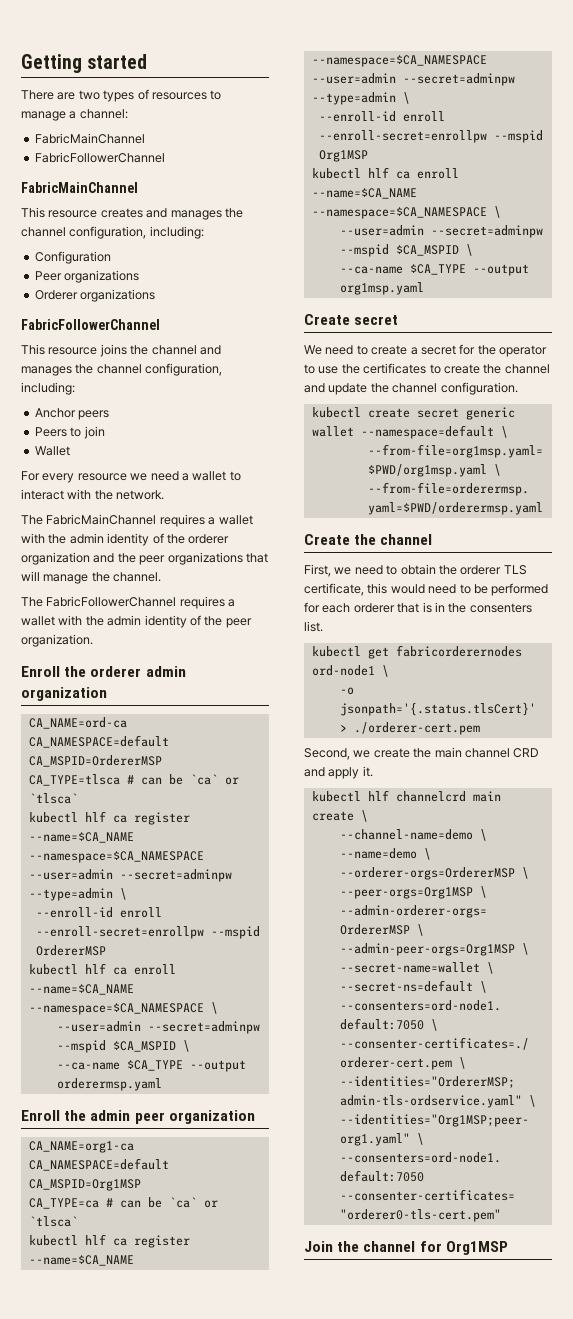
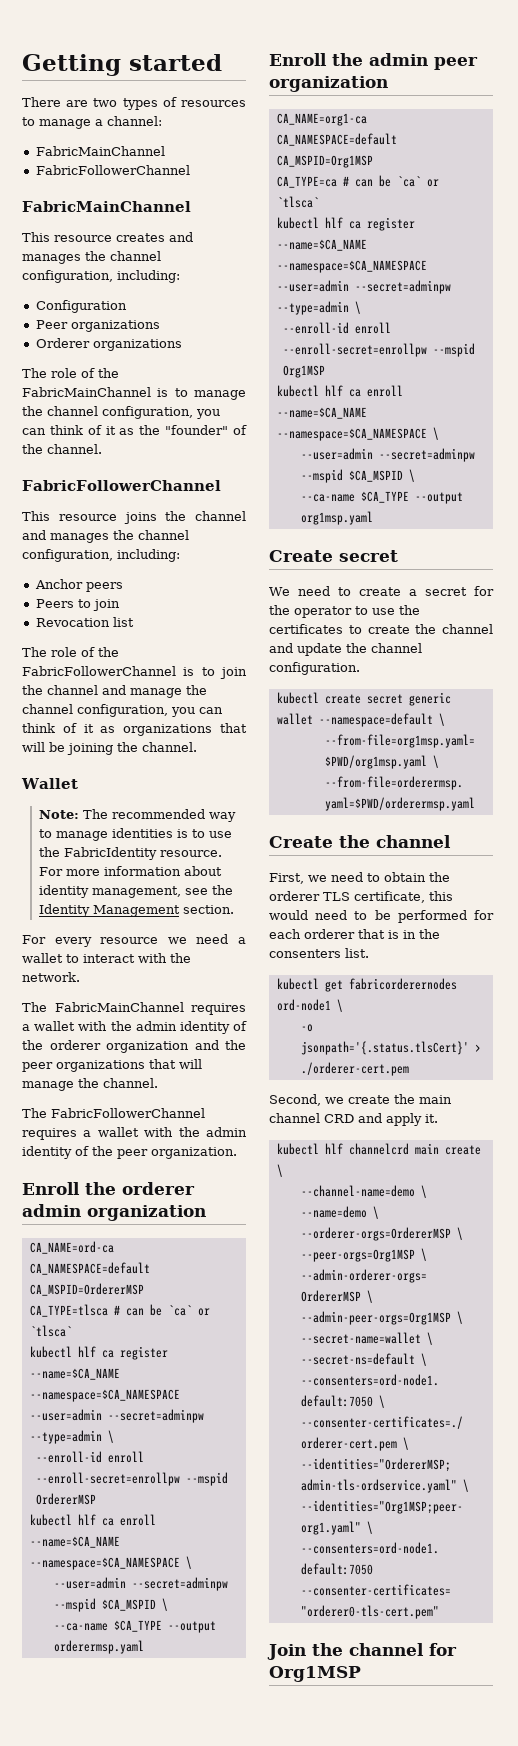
+ The role of the FabricMainChannel is to manage the channel configuration, you can think of it as the "founder" of the channel.
+ Revocation list
+ The role of the FabricFollowerChannel is to join the channel and manage the channel configuration, you can think of it as organizations that will be joining the channel.
  Wallet
+ Note: The recommended way to manage identities is to use the FabricIdentity resource. For more information about identity management, see the Identity Management section.

